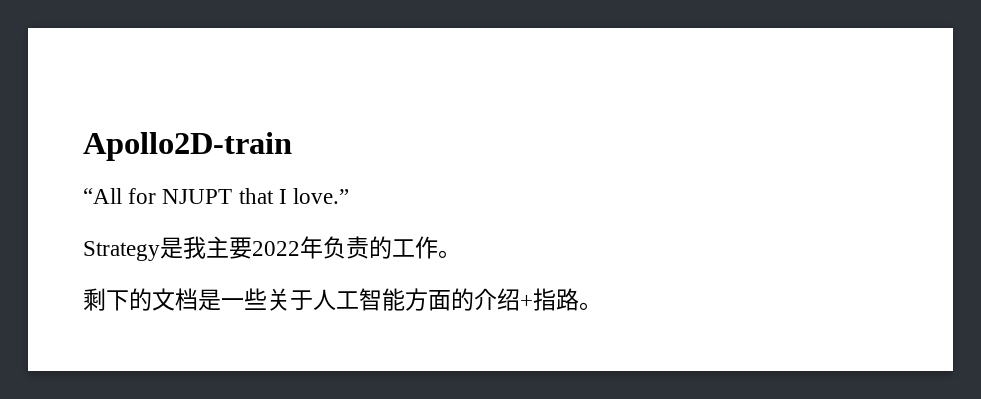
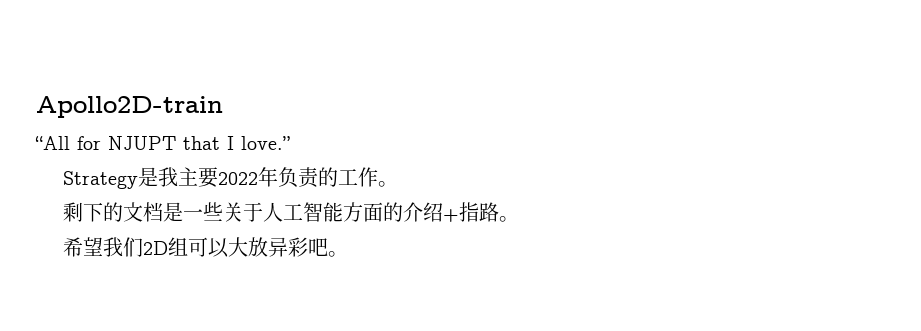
+ 希望我们2D组可以大放异彩吧。

